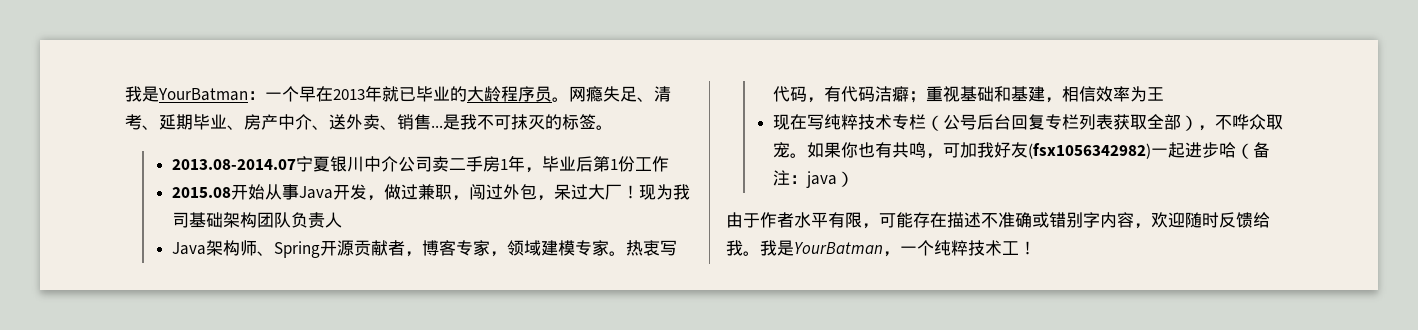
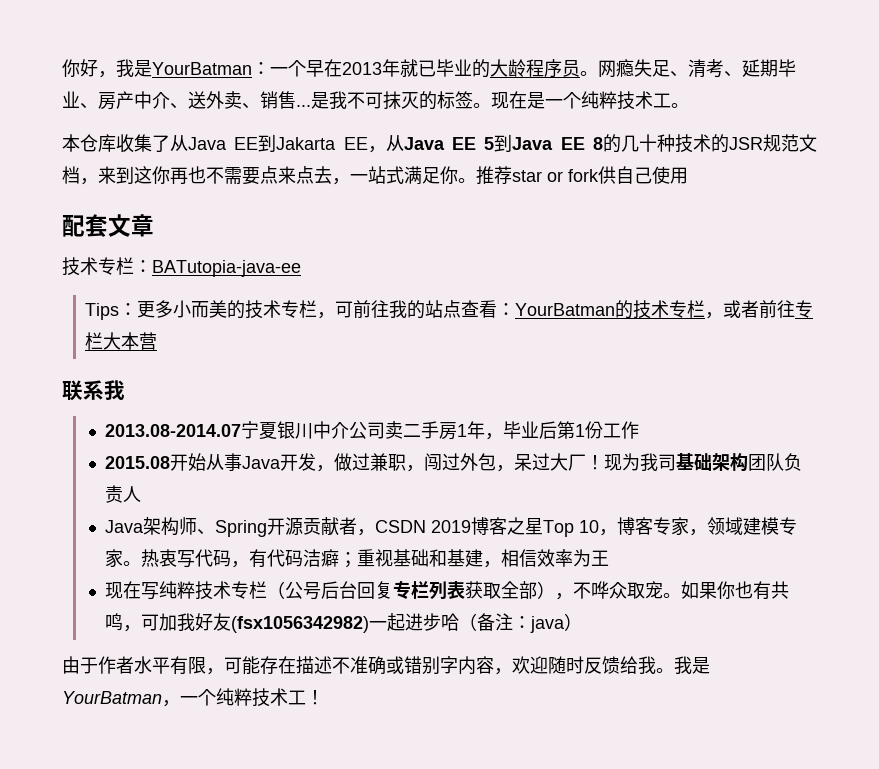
- 我是YourBatman：一个早在2013年就已毕业的大龄程序员。
+ 你好，我是YourBatman：一个早在2013年就已毕业的大龄程序员。
+ 现在是一个纯粹技术工。
+ 本仓库收集了从Java EE到Jakarta EE，从Java EE 5到Java EE 8的几十种技术的JSR规范文档，来到这你再也不需要点来点去，一站式满足你。推荐star or fork供自己使用
+ 配套文章
+ 技术专栏：BATutopia-java-ee
+ Tips：更多小而美的技术专栏，可前往我的站点查看：YourBatman的技术专栏，或者前往专栏大本营
+ 联系我
- Java架构师、Spring开源贡献者，博客专家，领域建模专家。
+ Java架构师、Spring开源贡献者，CSDN 2019博客之星Top 10，博客专家，领域建模专家。

